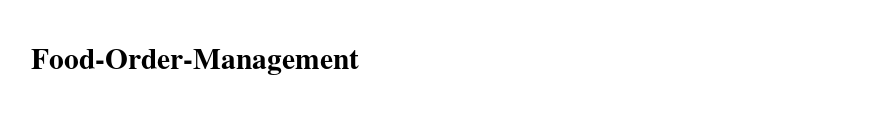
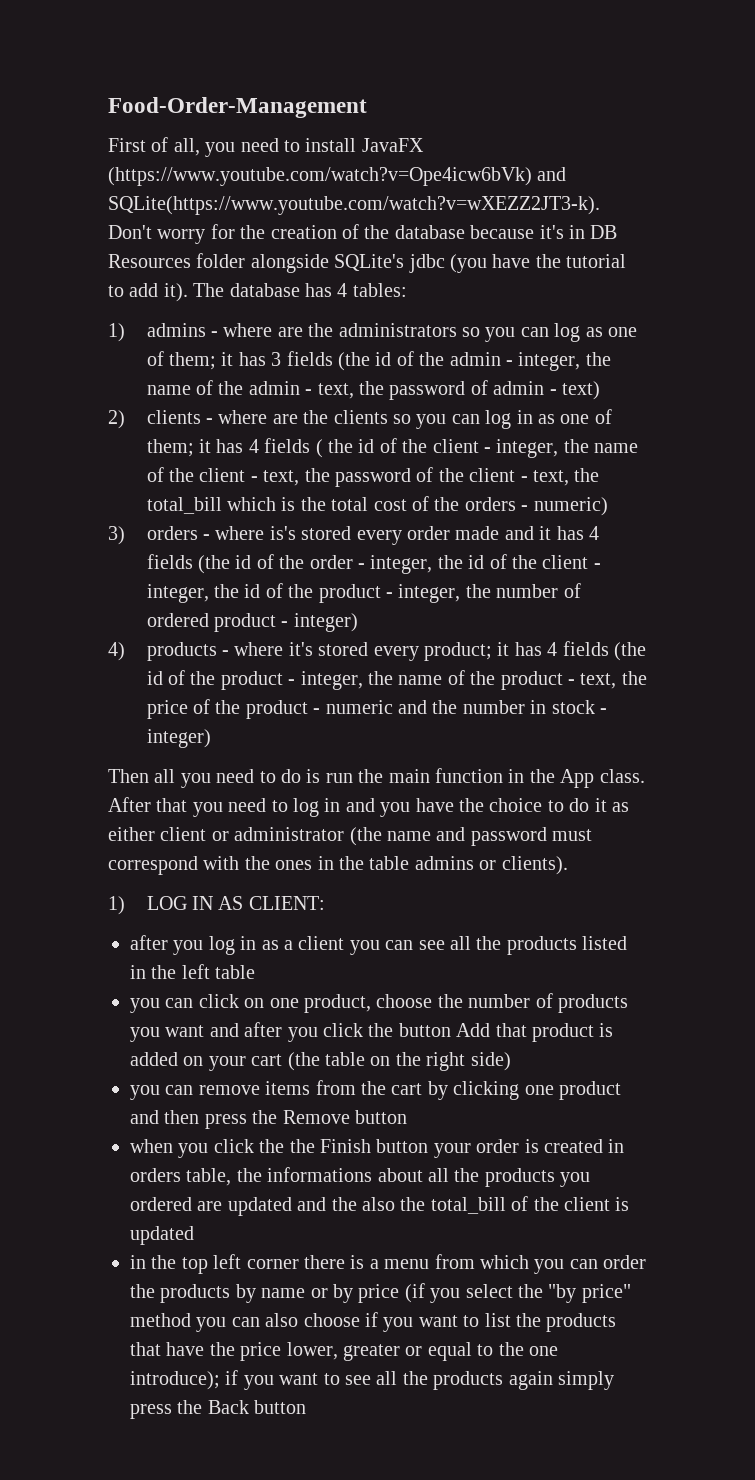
+ First of all, you need to install JavaFX (https://www.youtube.com/watch?v=Ope4icw6bVk) and SQLite(https://www.youtube.com/watch?v=wXEZZ2JT3-k). Don't worry for the creation of the database because it's in DB Resources folder alongside SQLite's jdbc (you have the tutorial to add it). The database has 4 tables:
+ 1) admins - where are the administrators so you can log as one of them; it has 3 fields (the id of the admin - integer, the name of the admin - text, the password of admin - text)
+ 2) clients - where are the clients so you can log in as one of them; it has 4 fields ( the id of the client - integer, the name of the client - text, the password of the client - text, the total_bill which is the total cost of the orders - numeric)
+ 3) orders - where is's stored every order made and it has 4 fields (the id of the order - integer, the id of the client - integer, the id of the product - integer, the number of ordered product - integer)
+ 4) products - where it's stored every product; it has 4 fields (the id of the product - integer, the name of the product - text, the price of the product - numeric and the number in stock - integer)
+ Then all you need to do is run the main function in the App class. After that you need to log in and you have the choice to do it as either client or administrator (the name and password must correspond with the ones in the table admins or clients).
+ 1) LOG IN AS CLIENT:
+ after you log in as a client you can see all the products listed in the left table
+ you can click on one product, choose the number of products you want and after you click the button Add that product is added on your cart (the table on the right side)
+ you can remove items from the cart by clicking one product and then press the Remove button
+ when you click the the Finish button your order is created in orders table, the informations about all the products you ordered are updated and the also the total_bill of the client is updated
+ in the top left corner there is a menu from which you can order the products by name or by price (if you select the "by price" method you can also choose if you want to list the products that have the price lower, greater or equal to the one introduce); if you want to see all the products again simply press the Back button

